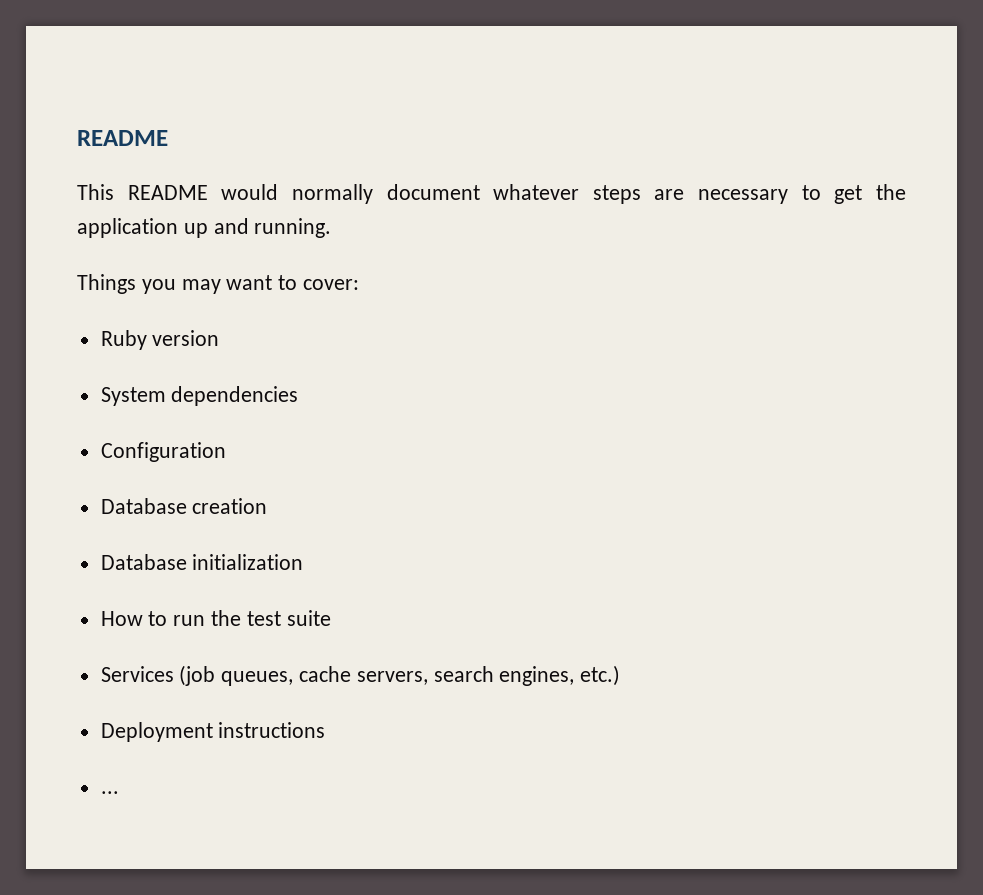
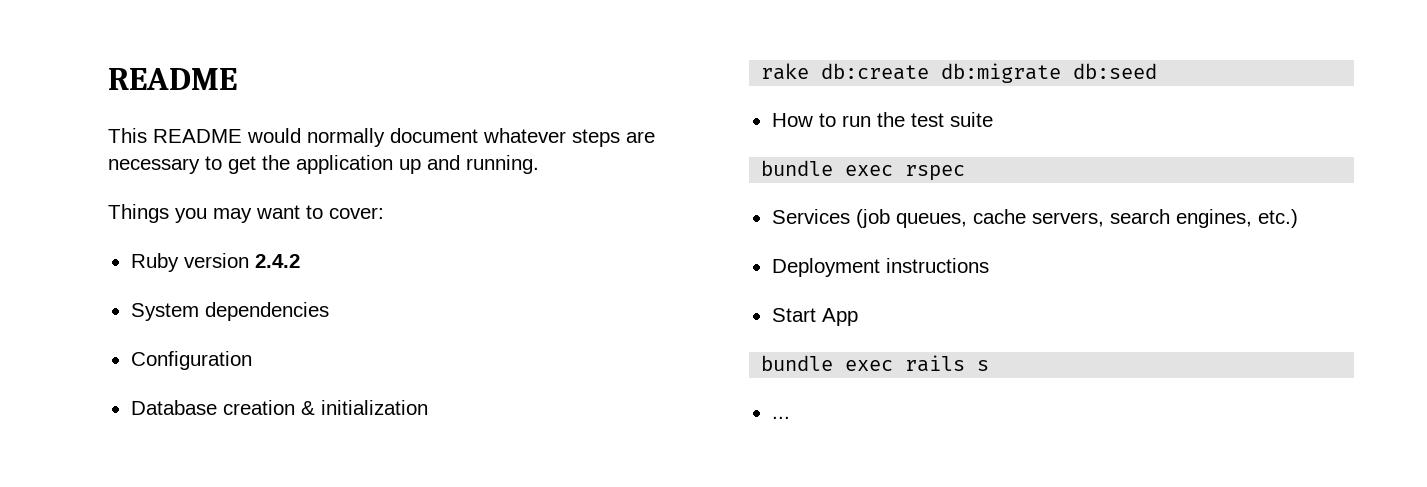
- Ruby version
+ Ruby version 2.4.2
- Database creation
- Database initialization
+ Database creation & initialization
+ rake db:create db:migrate db:seed
+ bundle exec rspec
+ Start App
+ bundle exec rails s

